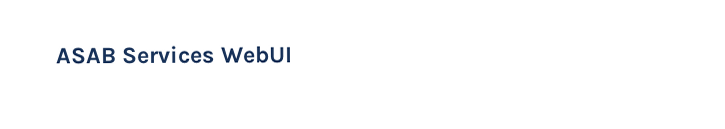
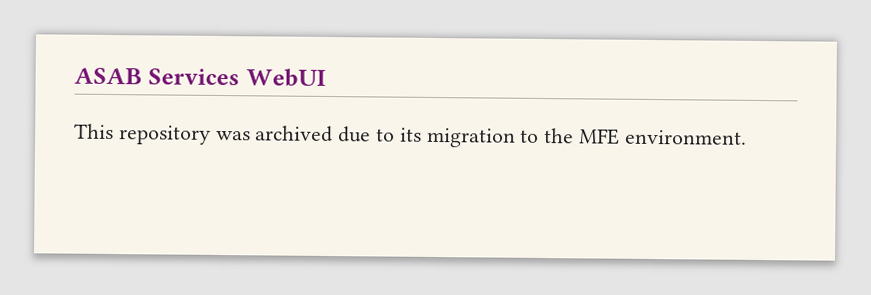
+ This repository was archived due to its migration to the MFE environment.

